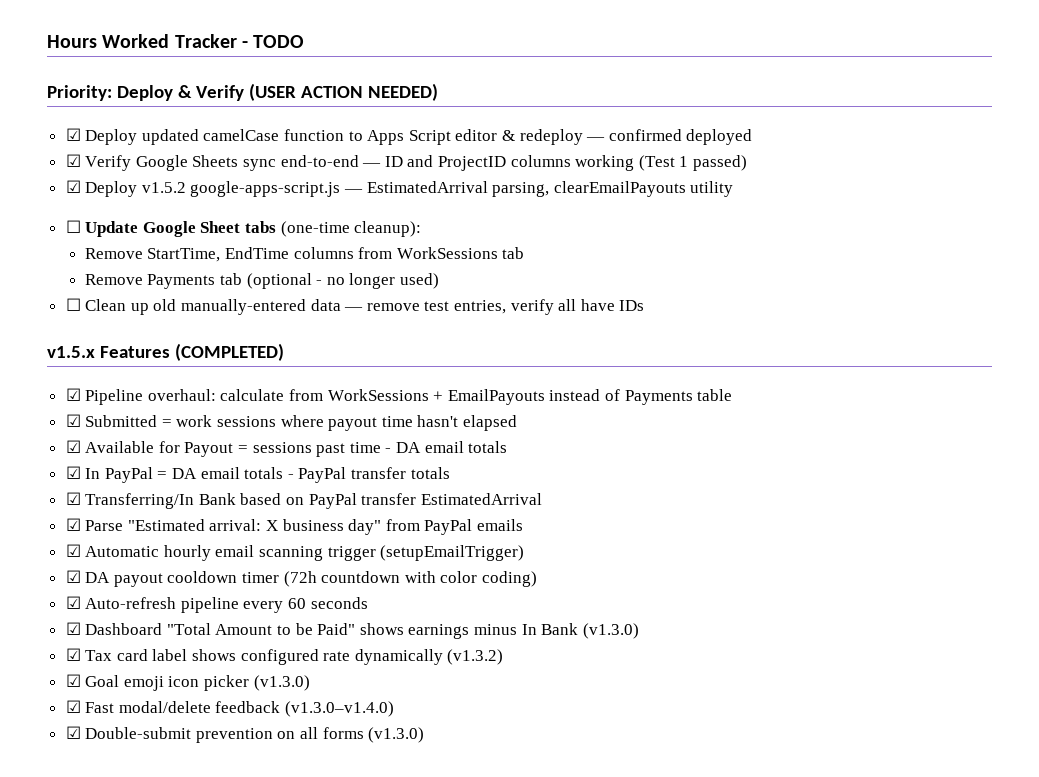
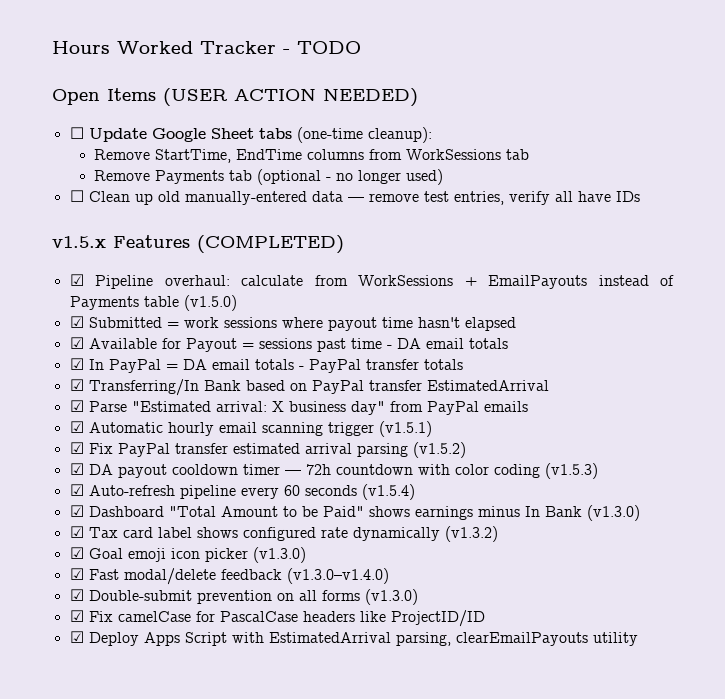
- Priority: Deploy & Verify (USER ACTION NEEDED)
+ Open Items (USER ACTION NEEDED)
- ☑ Deploy updated camelCase function to Apps Script editor & redeploy — confirmed deployed
- ☑ Verify Google Sheets sync end-to-end — ID and ProjectID columns working (Test 1 passed)
- ☑ Deploy v1.5.2 google-apps-script.js — EstimatedArrival parsing, clearEmailPayouts utility
- ☑ Pipeline overhaul: calculate from WorkSessions + EmailPayouts instead of Payments table
+ ☑ Pipeline overhaul: calculate from WorkSessions + EmailPayouts instead of Payments table (v1.5.0)
- ☑ Automatic hourly email scanning trigger (setupEmailTrigger)
+ ☑ Automatic hourly email scanning trigger (v1.5.1)
+ ☑ Fix PayPal transfer estimated arrival parsing (v1.5.2)
- ☑ DA payout cooldown timer (72h countdown with color coding)
+ ☑ DA payout cooldown timer — 72h countdown with color coding (v1.5.3)
- ☑ Auto-refresh pipeline every 60 seconds
+ ☑ Auto-refresh pipeline every 60 seconds (v1.5.4)
+ ☑ Fix camelCase for PascalCase headers like ProjectID/ID
+ ☑ Deploy Apps Script with EstimatedArrival parsing, clearEmailPayouts utility

